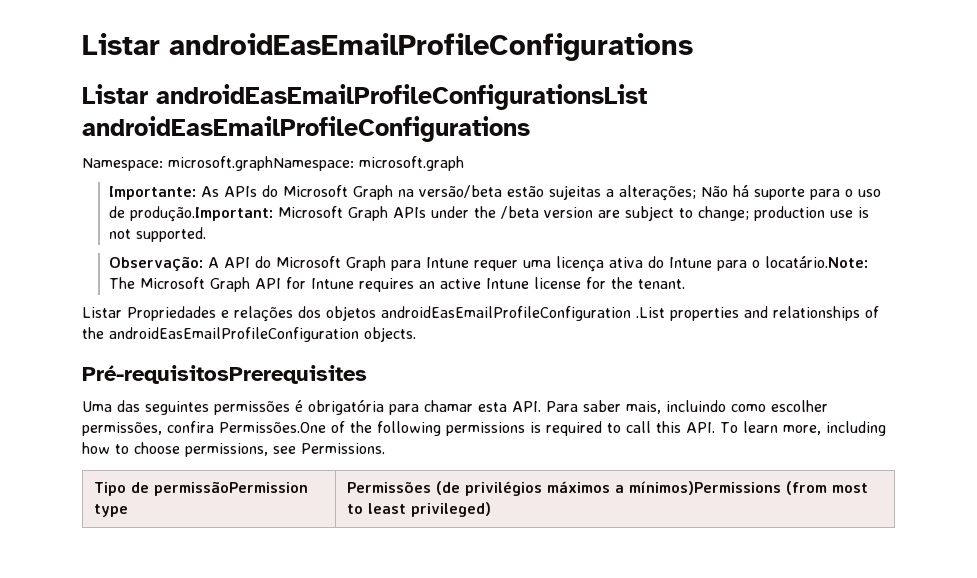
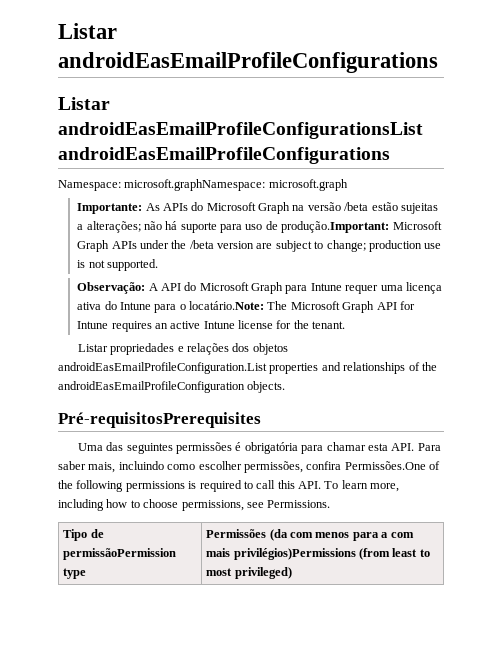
- Importante: As APIs do Microsoft Graph na versão/beta estão sujeitas a alterações; Não há suporte para o uso de produção.Important: Microsoft Graph APIs under the /beta version are subject to change; production use is not supported.
+ Importante: As APIs do Microsoft Graph na versão /beta estão sujeitas a alterações; não há suporte para uso de produção.Important: Microsoft Graph APIs under the /beta version are subject to change; production use is not supported.
- Listar Propriedades e relações dos objetos androidEasEmailProfileConfiguration .List properties and relationships of the androidEasEmailProfileConfiguration objects.
+ Listar propriedades e relações dos objetos androidEasEmailProfileConfiguration.List properties and relationships of the androidEasEmailProfileConfiguration objects.
- Tipo de permissãoPermission type | Permissões (de privilégios máximos a mínimos)Permissions (from most to least privileged)
+ Tipo de permissãoPermission type | Permissões (da com menos para a com mais privilégios)Permissions (from least to most privileged)

